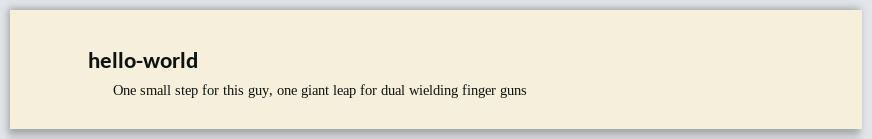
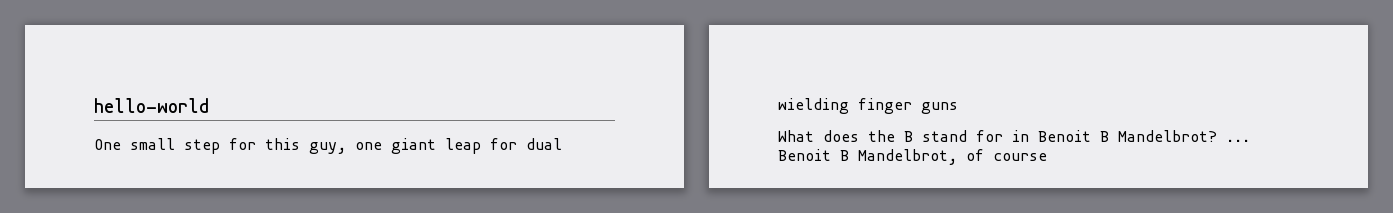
+ What does the B stand for in Benoit B Mandelbrot? ... Benoit B Mandelbrot, of course

